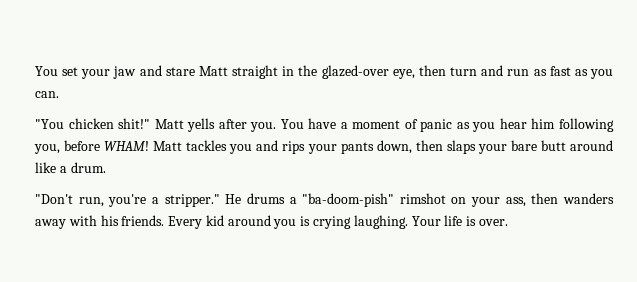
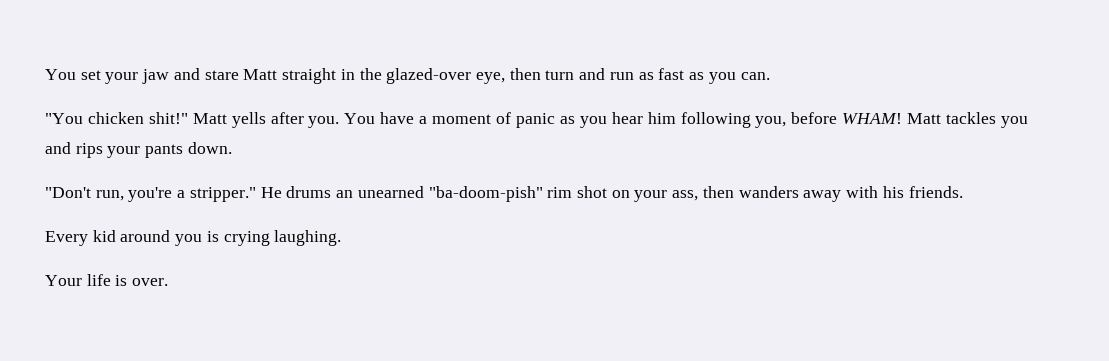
- Matt tackles you and rips your pants down, then slaps your bare butt around like a drum.
+ Matt tackles you and rips your pants down.
- He drums a "ba-doom-pish" rimshot on your ass, then wanders away with his friends. Every kid around you is crying laughing. Your life is over.
+ He drums an unearned "ba-doom-pish" rim shot on your ass, then wanders away with his friends.
+ Every kid around you is crying laughing.
+ Your life is over.

